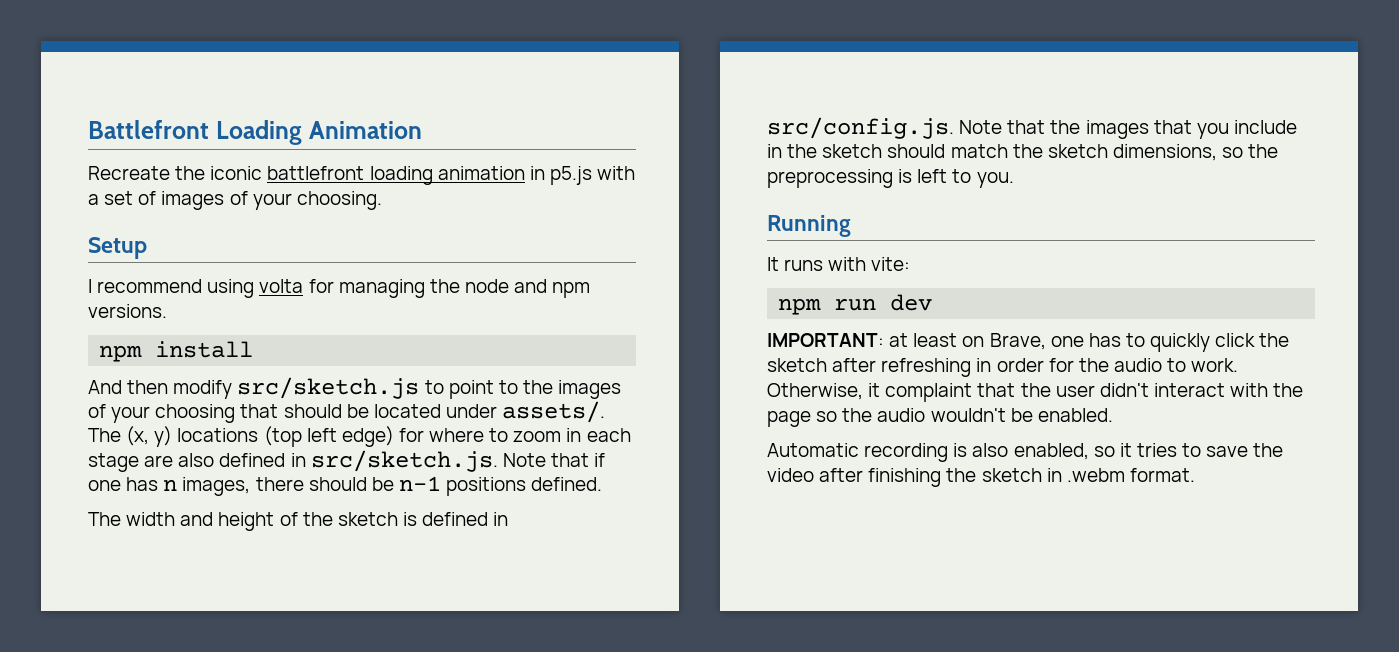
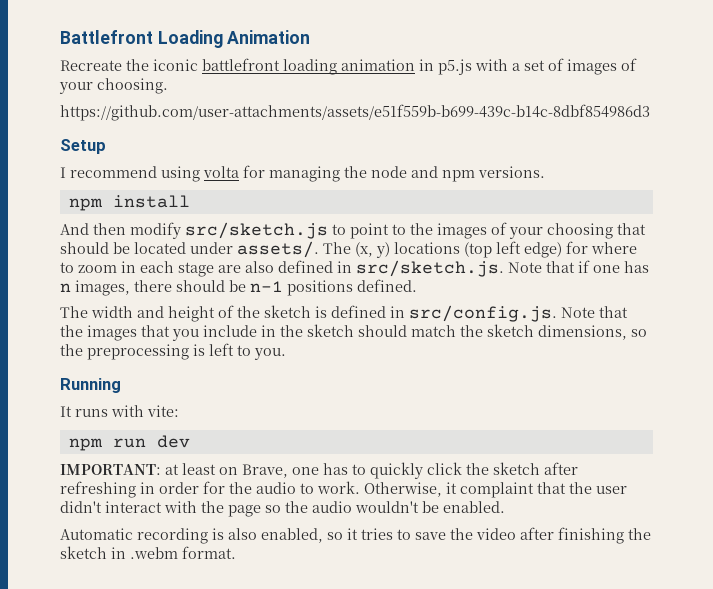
+ https://github.com/user-attachments/assets/e51f559b-b699-439c-b14c-8dbf854986d3

